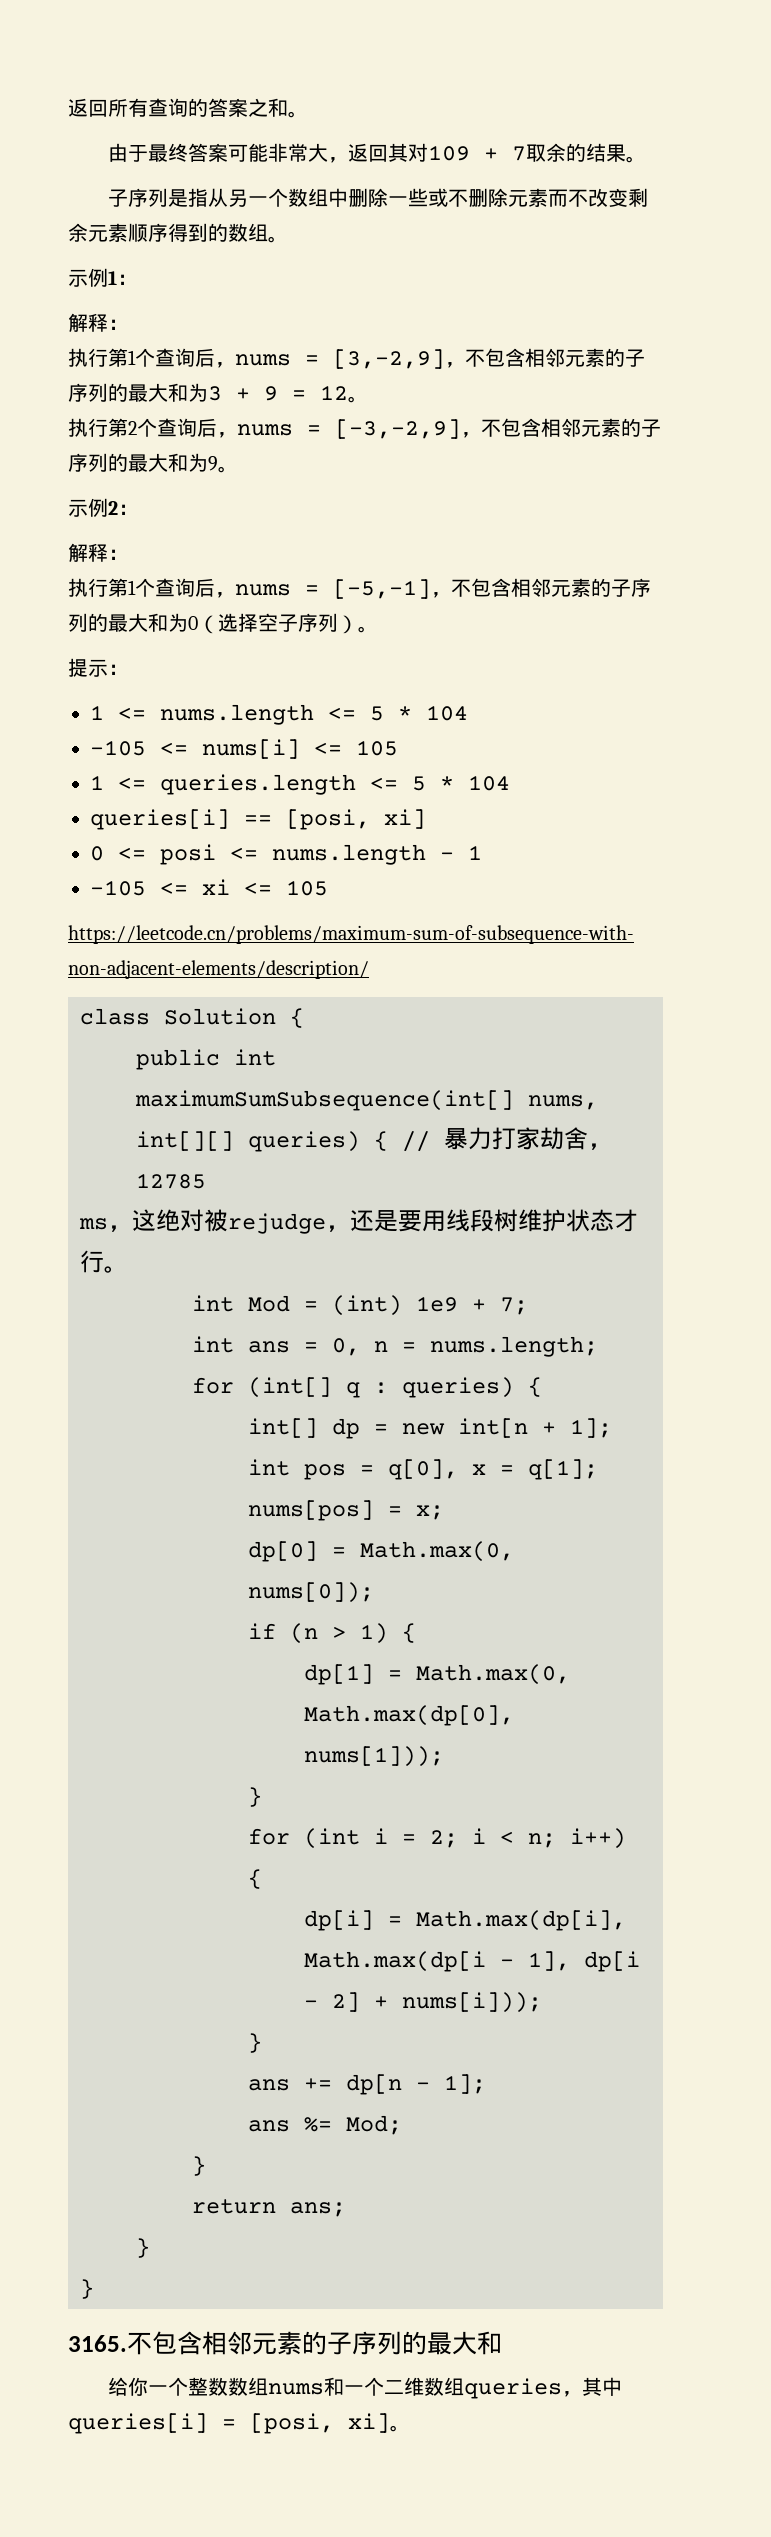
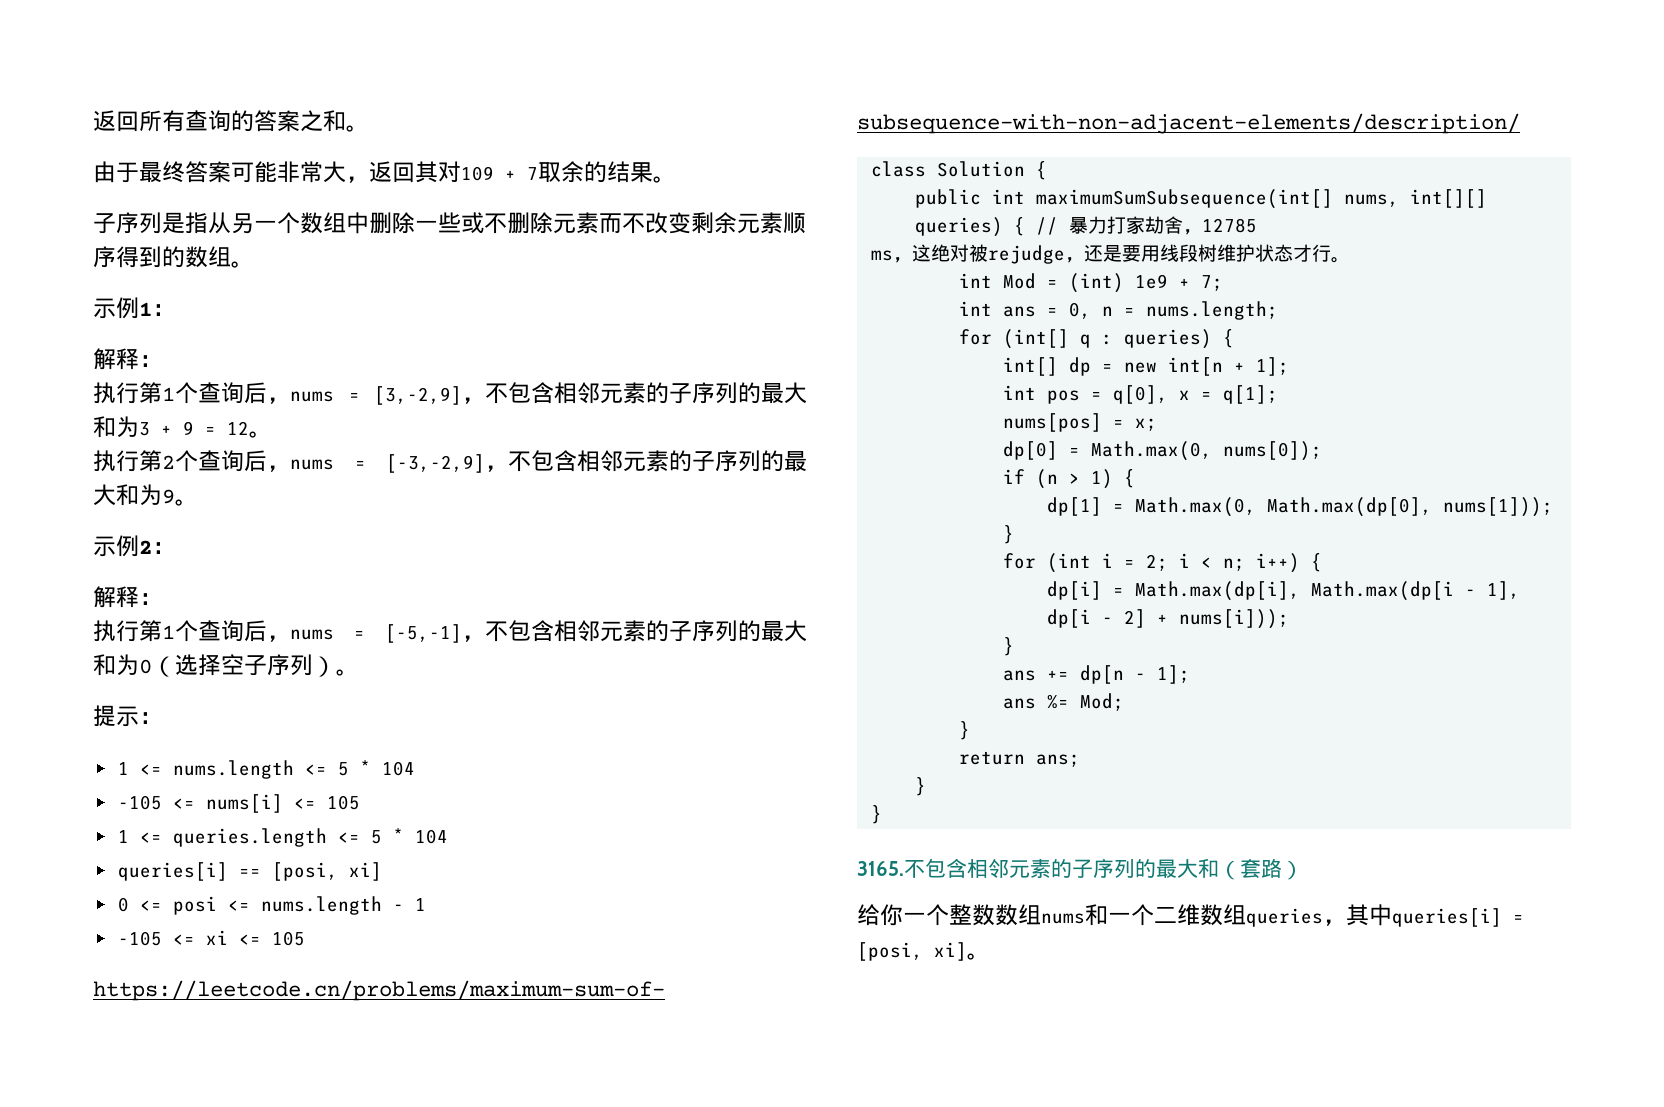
- 3165.不包含相邻元素的子序列的最大和
+ 3165.不包含相邻元素的子序列的最大和（套路）

